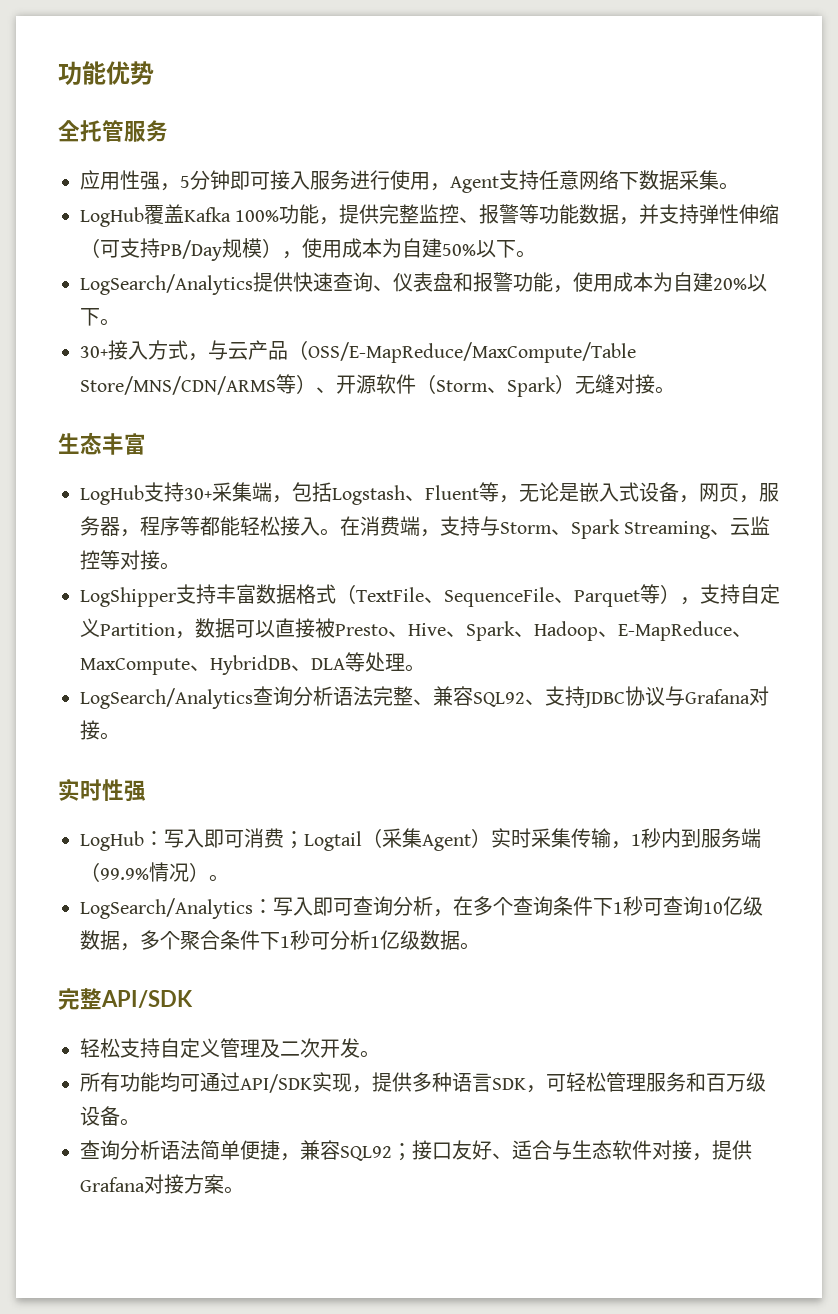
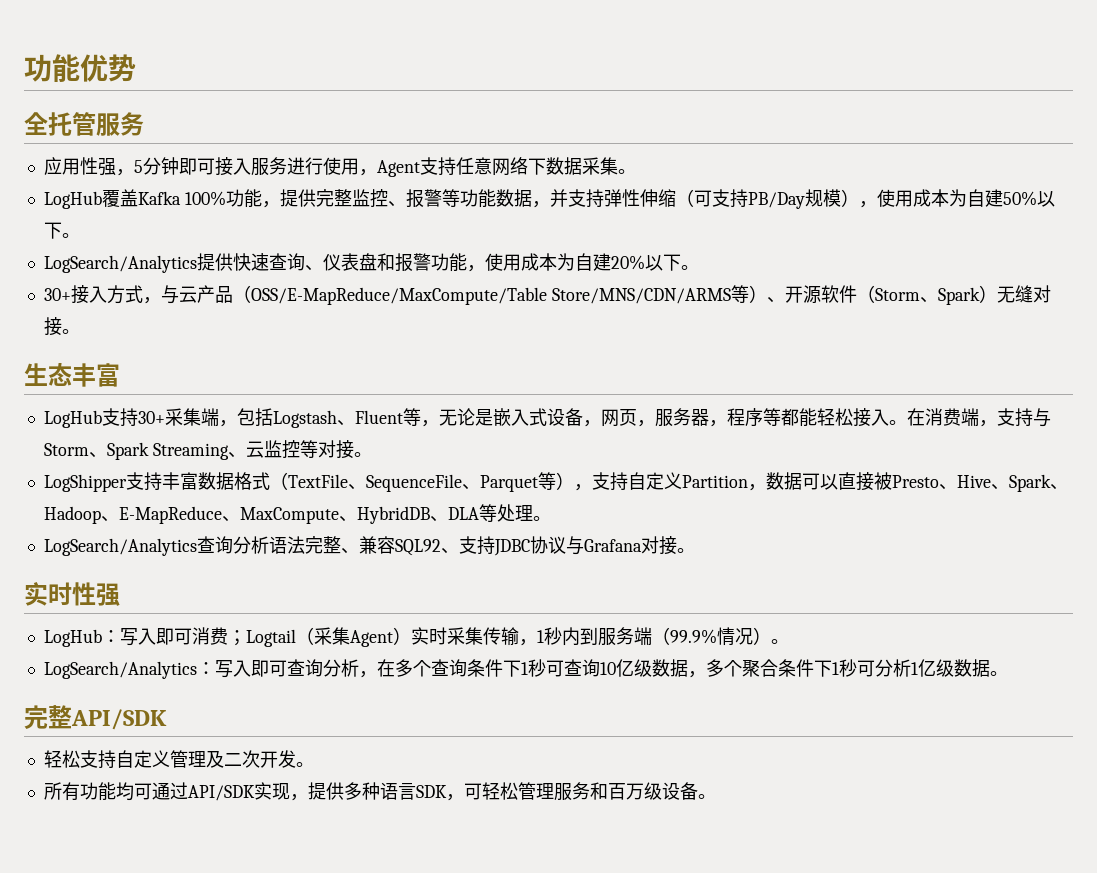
- 查询分析语法简单便捷，兼容SQL92；接口友好、适合与生态软件对接，提供Grafana对接方案。

